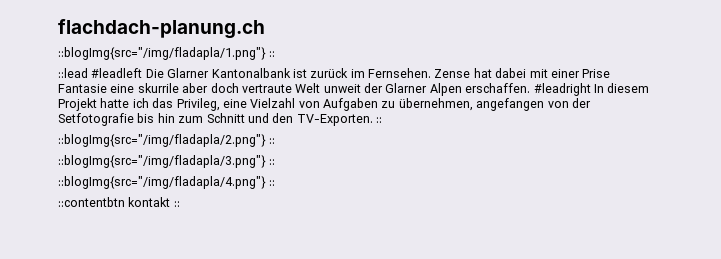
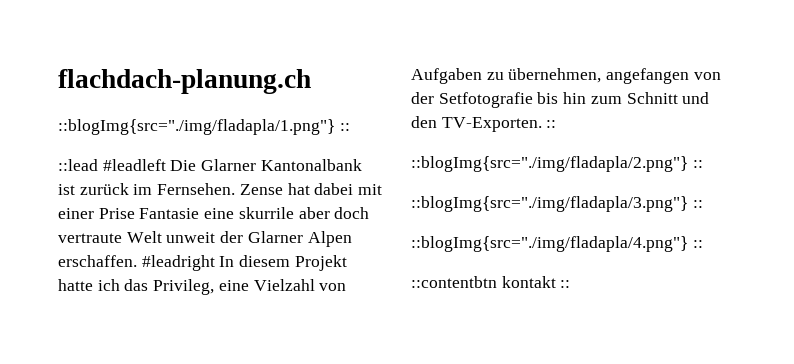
- ::blogImg{src="/img/fladapla/1.png"} ::
+ ::blogImg{src="./img/fladapla/1.png"} ::
- ::blogImg{src="/img/fladapla/2.png"} ::
- ::blogImg{src="/img/fladapla/3.png"} ::
- ::blogImg{src="/img/fladapla/4.png"} ::
+ ::blogImg{src="./img/fladapla/2.png"} ::
+ ::blogImg{src="./img/fladapla/3.png"} ::
+ ::blogImg{src="./img/fladapla/4.png"} ::

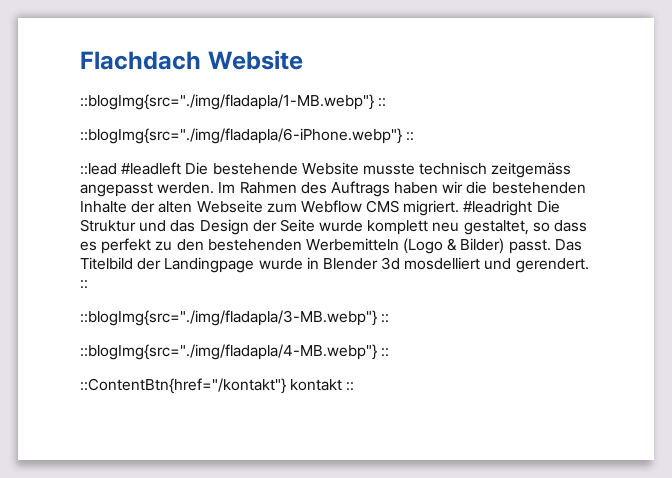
- flachdach-planung.ch
- ::blogImg{src="./img/fladapla/1.png"} ::
+ Flachdach Website
+ ::blogImg{src="./img/fladapla/1-MB.webp"} ::
+ ::blogImg{src="./img/fladapla/6-iPhone.webp"} ::
- ::lead #leadleft Die Glarner Kantonalbank ist zurück im Fernsehen. Zense hat dabei mit einer Prise Fantasie eine skurrile aber doch vertraute Welt unweit der Glarner Alpen erschaffen. #leadright In diesem Projekt hatte ich das Privileg, eine Vielzahl von Aufgaben zu übernehmen, angefangen von der Setfotografie bis hin zum Schnitt und den TV-Exporten. ::
- ::blogImg{src="./img/fladapla/2.png"} ::
- ::blogImg{src="./img/fladapla/3.png"} ::
- ::blogImg{src="./img/fladapla/4.png"} ::
- ::contentbtn kontakt ::
+ ::lead #leadleft Die bestehende Website musste technisch zeitgemäss angepasst werden. Im Rahmen des Auftrags haben wir die bestehenden Inhalte der alten Webseite zum Webflow CMS migriert. #leadright Die Struktur und das Design der Seite wurde komplett neu gestaltet, so dass es perfekt zu den bestehenden Werbemitteln (Logo & Bilder) passt. Das Titelbild der Landingpage wurde in Blender 3d mosdelliert und gerendert. ::
+ ::blogImg{src="./img/fladapla/3-MB.webp"} ::
+ ::blogImg{src="./img/fladapla/4-MB.webp"} ::
+ ::ContentBtn{href="/kontakt"} kontakt ::

